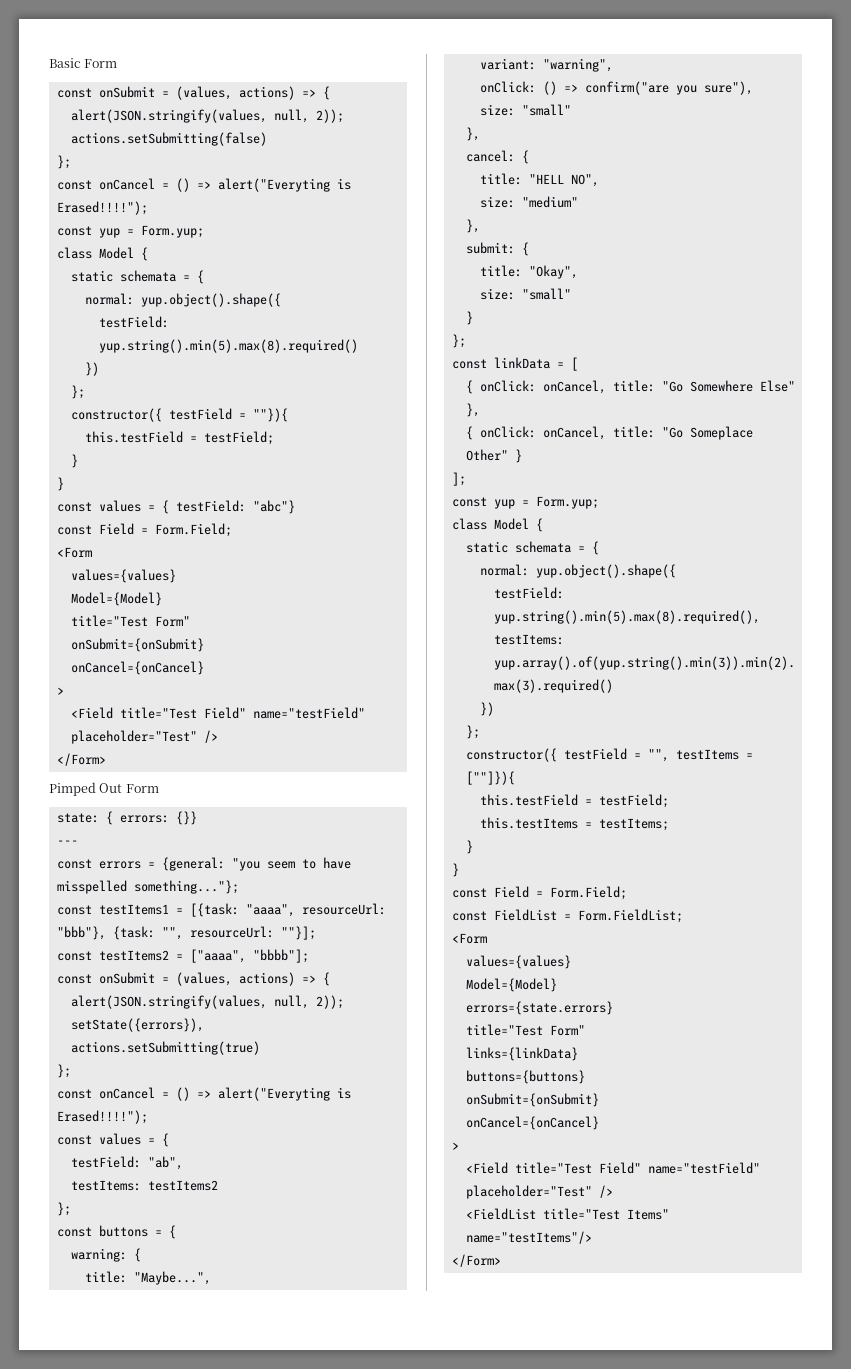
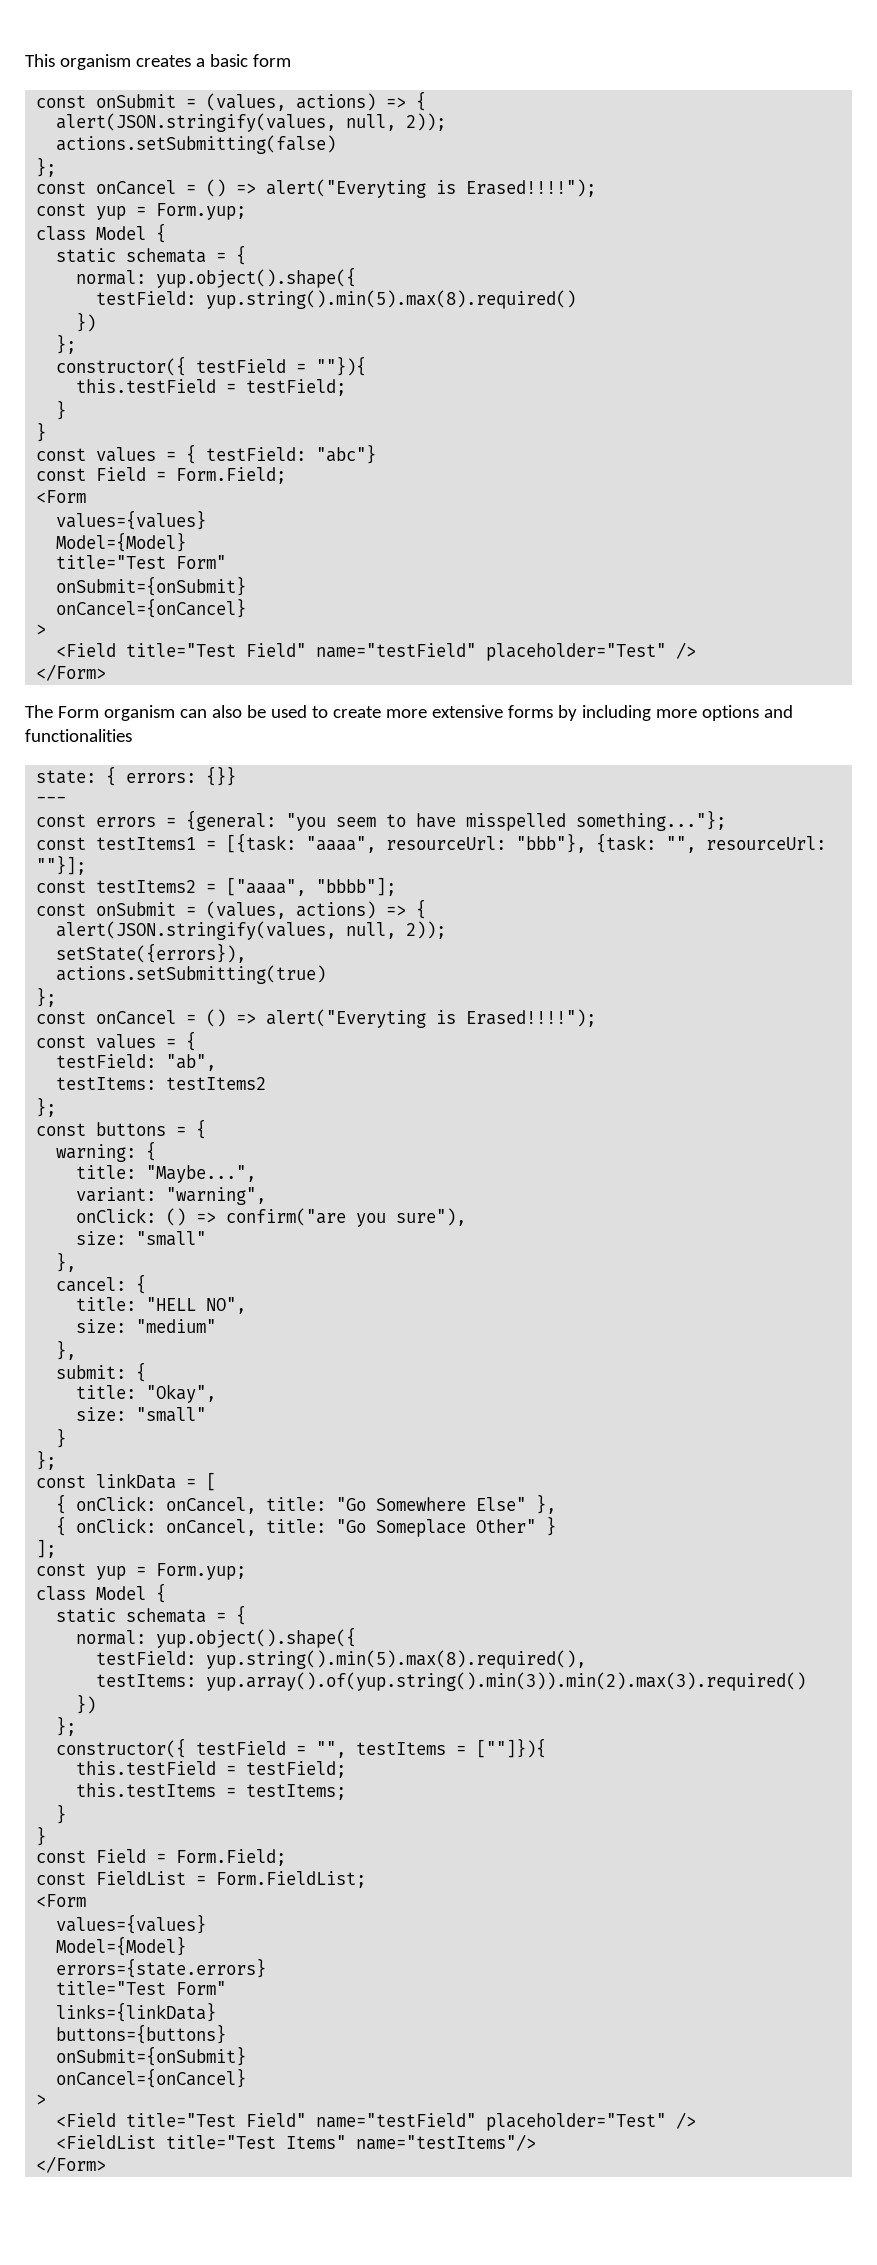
- Basic Form
+ This organism creates a basic form
- Pimped Out Form
+ The Form organism can also be used to create more extensive forms by including more options and functionalities

